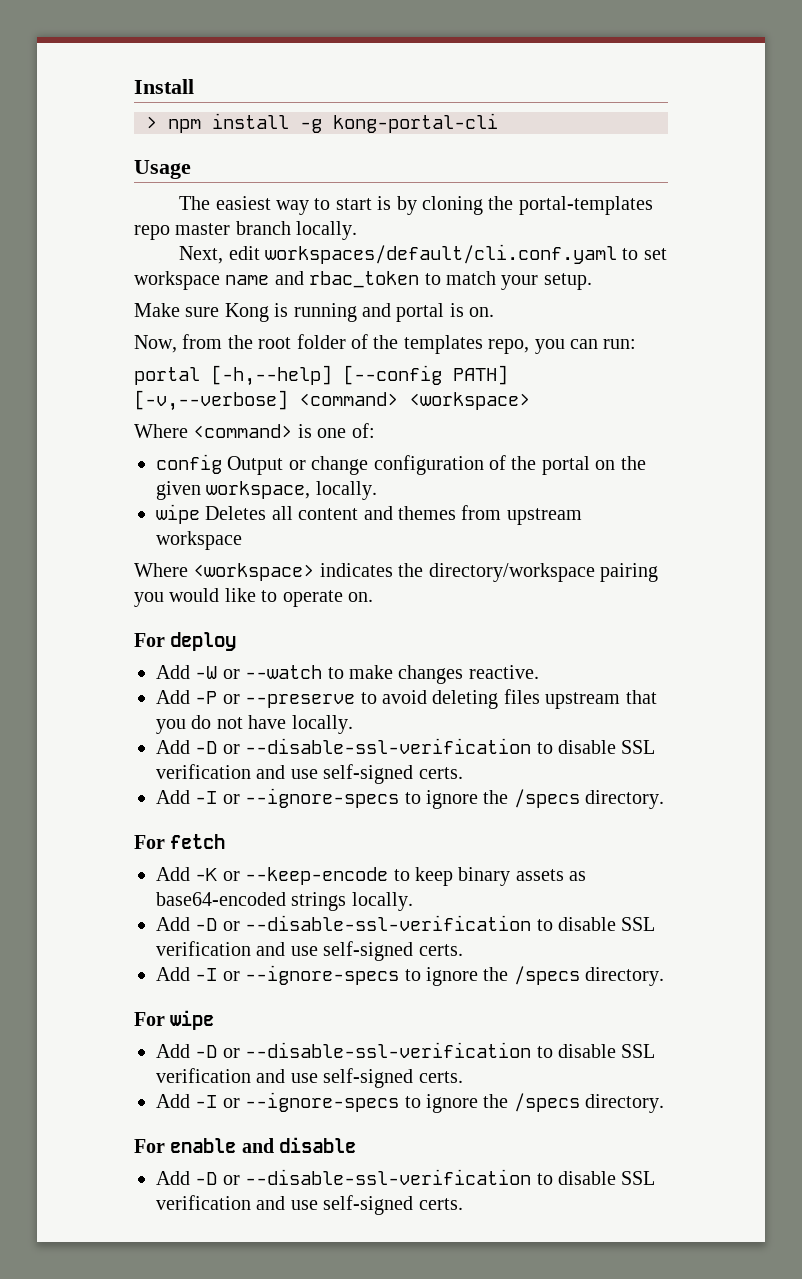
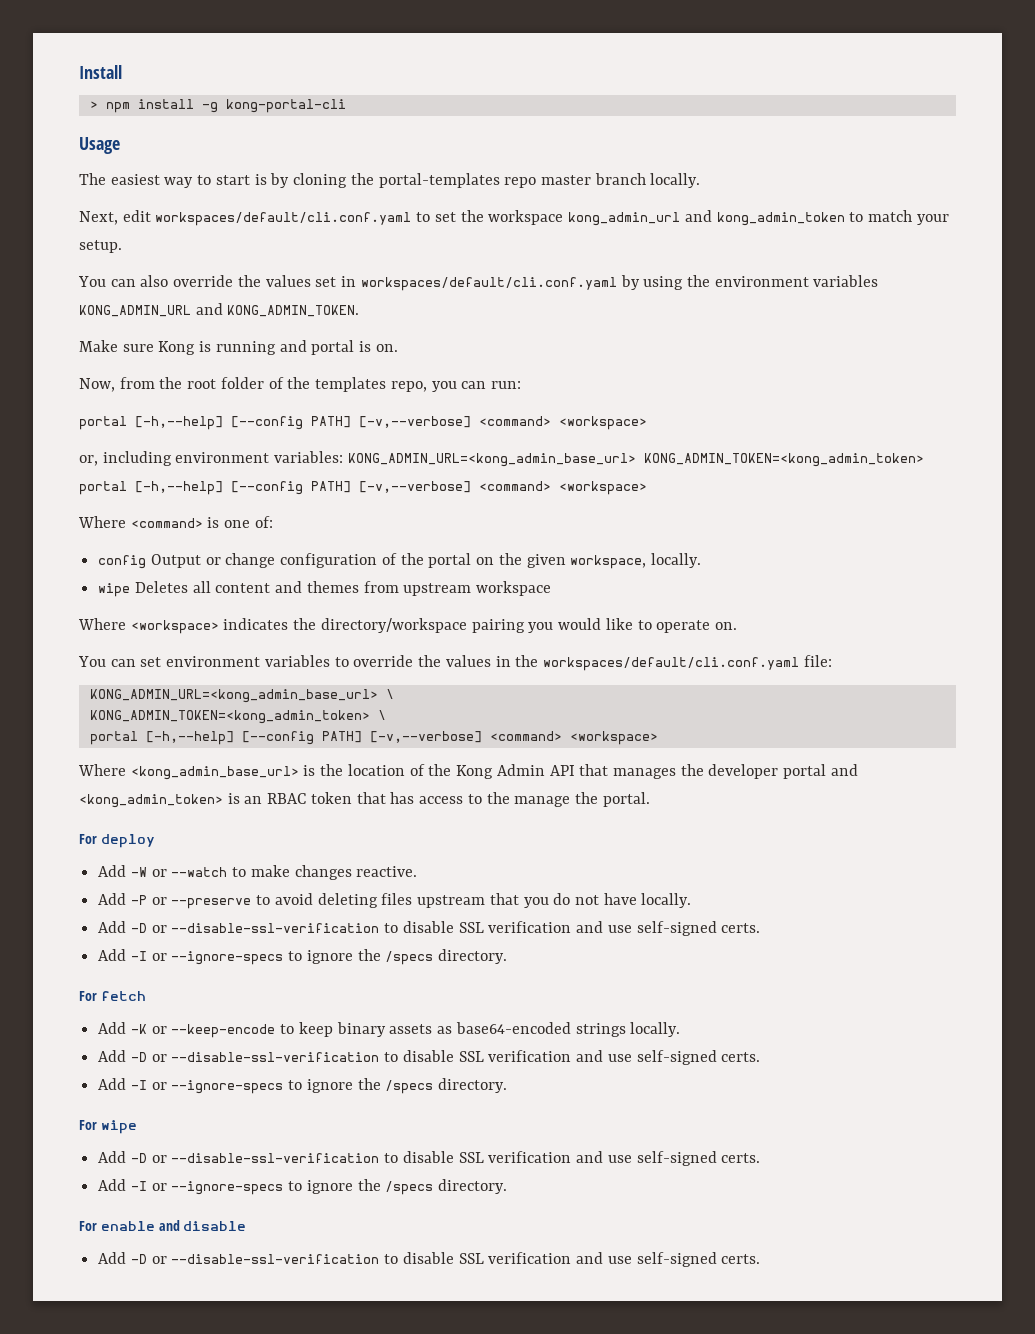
- Next, edit workspaces/default/cli.conf.yaml to set workspace name and rbac_token to match your setup.
+ Next, edit workspaces/default/cli.conf.yaml to set the workspace kong_admin_url and kong_admin_token to match your setup.
+ You can also override the values set in workspaces/default/cli.conf.yaml by using the environment variables KONG_ADMIN_URL and KONG_ADMIN_TOKEN.
+ or, including environment variables: KONG_ADMIN_URL=<kong_admin_base_url> KONG_ADMIN_TOKEN=<kong_admin_token> portal [-h,--help] [--config PATH] [-v,--verbose] <command> <workspace>
+ You can set environment variables to override the values in the workspaces/default/cli.conf.yaml file:
+ KONG_ADMIN_URL=<kong_admin_base_url> \
+ KONG_ADMIN_TOKEN=<kong_admin_token> \
+ portal [-h,--help] [--config PATH] [-v,--verbose] <command> <workspace>
+ Where <kong_admin_base_url> is the location of the Kong Admin API that manages the developer portal and <kong_admin_token> is an RBAC token that has access to the manage the portal.

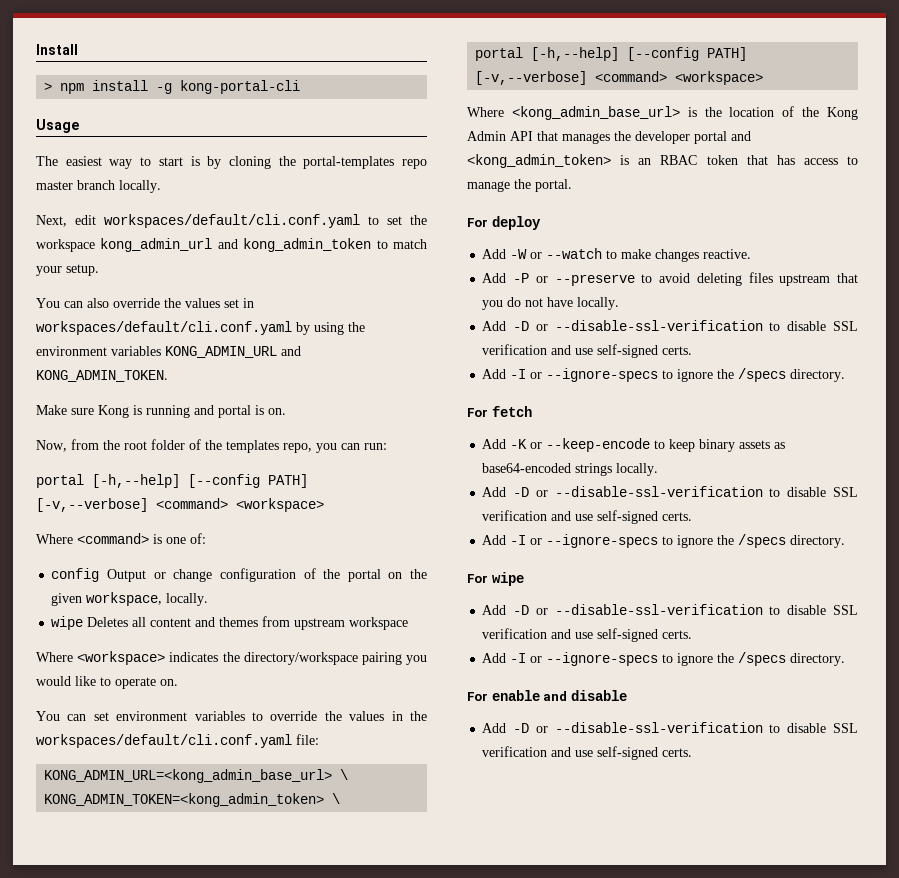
- or, including environment variables: KONG_ADMIN_URL=<kong_admin_base_url> KONG_ADMIN_TOKEN=<kong_admin_token> portal [-h,--help] [--config PATH] [-v,--verbose] <command> <workspace>
- Where <kong_admin_base_url> is the location of the Kong Admin API that manages the developer portal and <kong_admin_token> is an RBAC token that has access to the manage the portal.
+ Where <kong_admin_base_url> is the location of the Kong Admin API that manages the developer portal and <kong_admin_token> is an RBAC token that has access to manage the portal.

